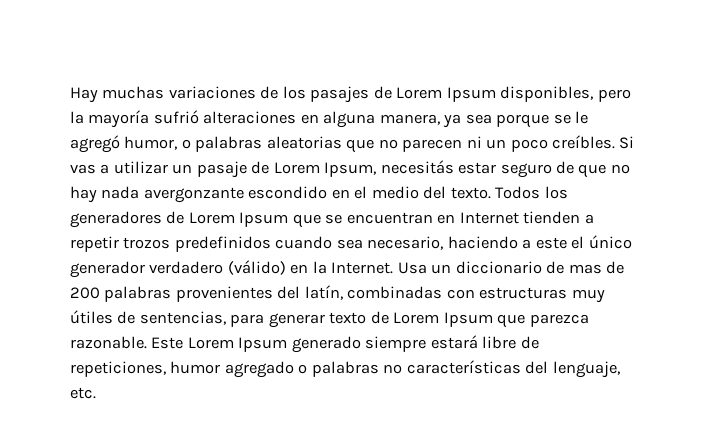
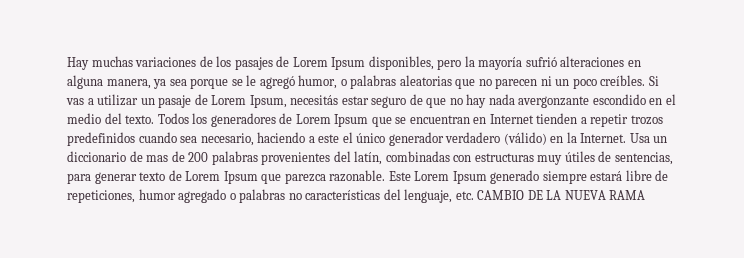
- Este Lorem Ipsum generado siempre estará libre de repeticiones, humor agregado o palabras no características del lenguaje, etc.
+ Este Lorem Ipsum generado siempre estará libre de repeticiones, humor agregado o palabras no características del lenguaje, etc. CAMBIO DE LA NUEVA RAMA

